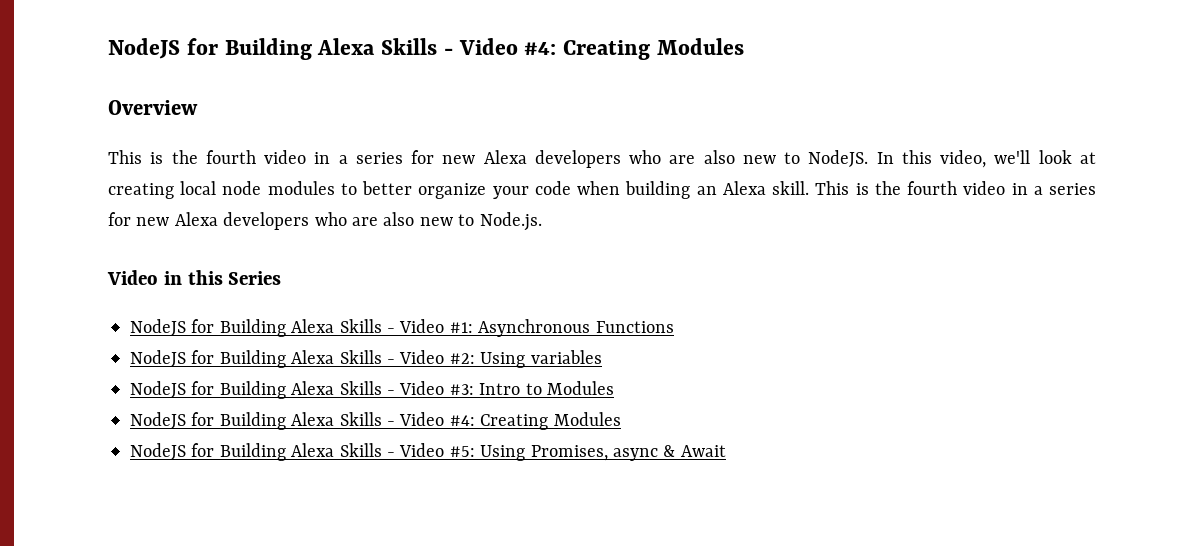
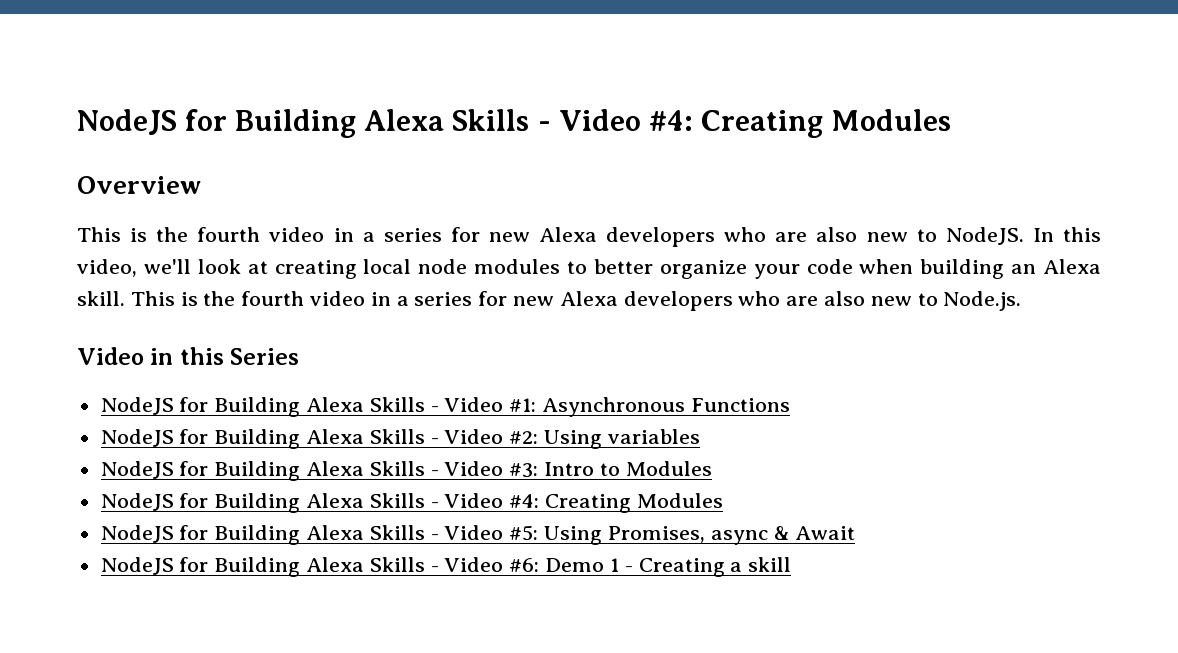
+ NodeJS for Building Alexa Skills - Video #6: Demo 1 - Creating a skill

